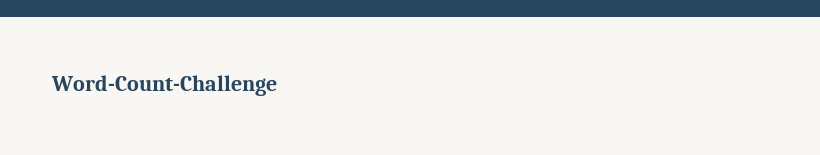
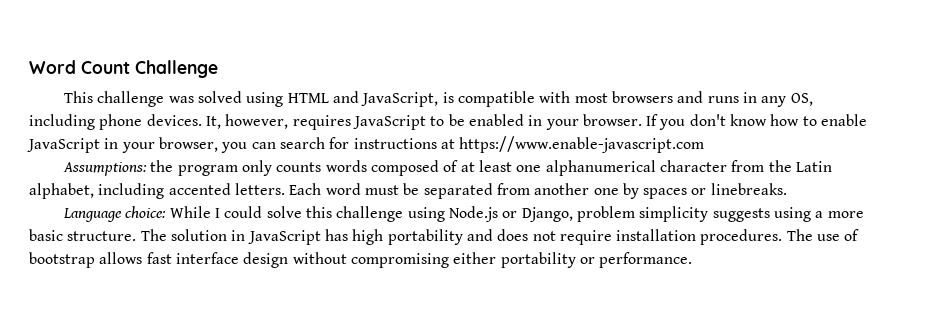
- Word-Count-Challenge
+ Word Count Challenge
+ This challenge was solved using HTML and JavaScript, is compatible with most browsers and runs in any OS, including phone devices. It, however, requires JavaScript to be enabled in your browser. If you don't know how to enable JavaScript in your browser, you can search for instructions at https://www.enable-javascript.com
+ Assumptions: the program only counts words composed of at least one alphanumerical character from the Latin alphabet, including accented letters. Each word must be separated from another one by spaces or linebreaks.
+ Language choice: While I could solve this challenge using Node.js or Django, problem simplicity suggests using a more basic structure. The solution in JavaScript has high portability and does not require installation procedures. The use of bootstrap allows fast interface design without compromising either portability or performance.

